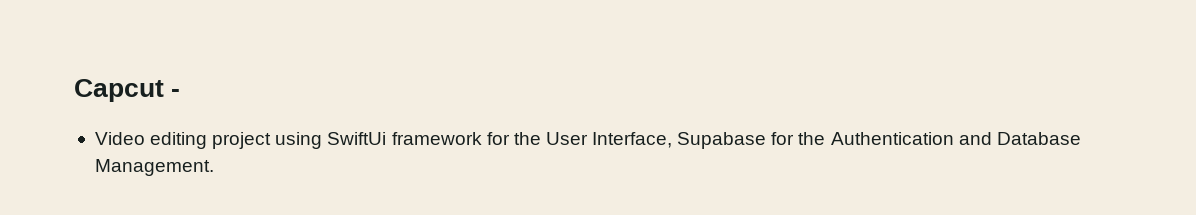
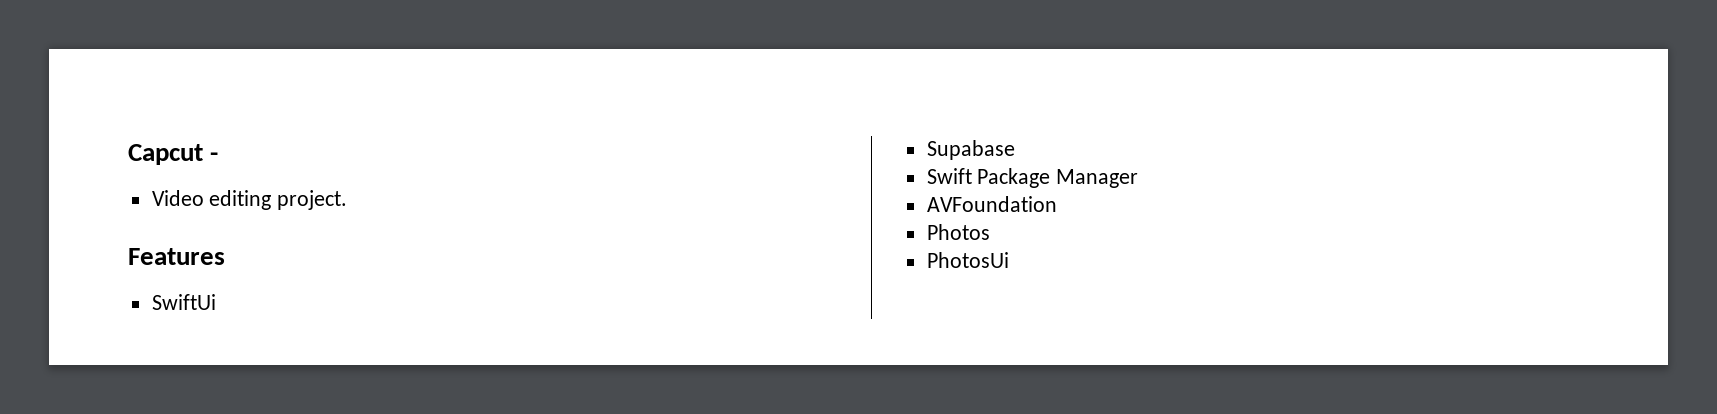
- Video editing project using SwiftUi framework for the User Interface, Supabase for the Authentication and Database Management.
+ Video editing project.
+ Features
+ SwiftUi
+ Supabase
+ Swift Package Manager
+ AVFoundation
+ Photos
+ PhotosUi

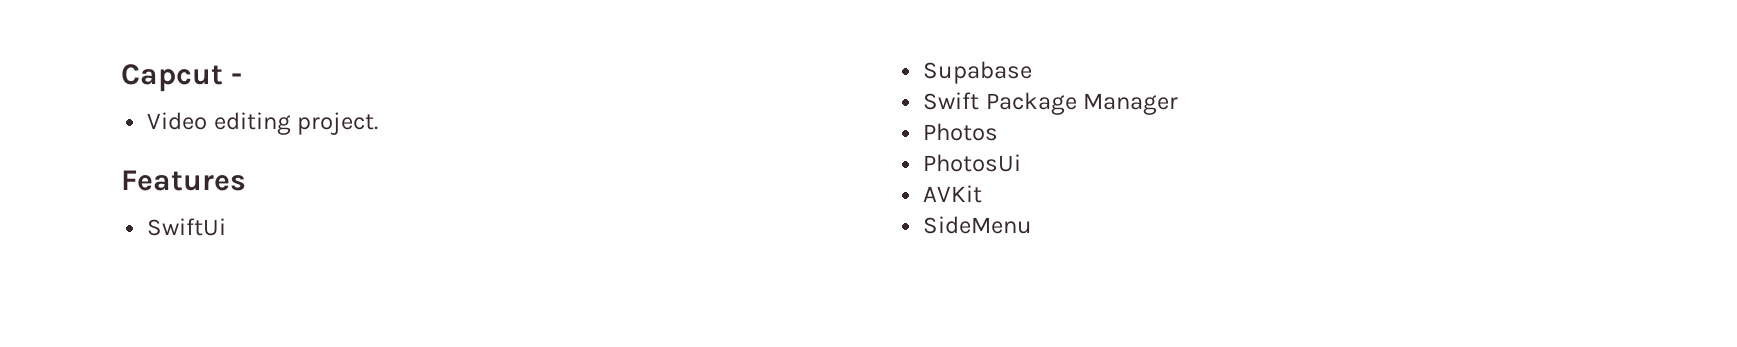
- AVFoundation
+ AVKit
+ SideMenu

